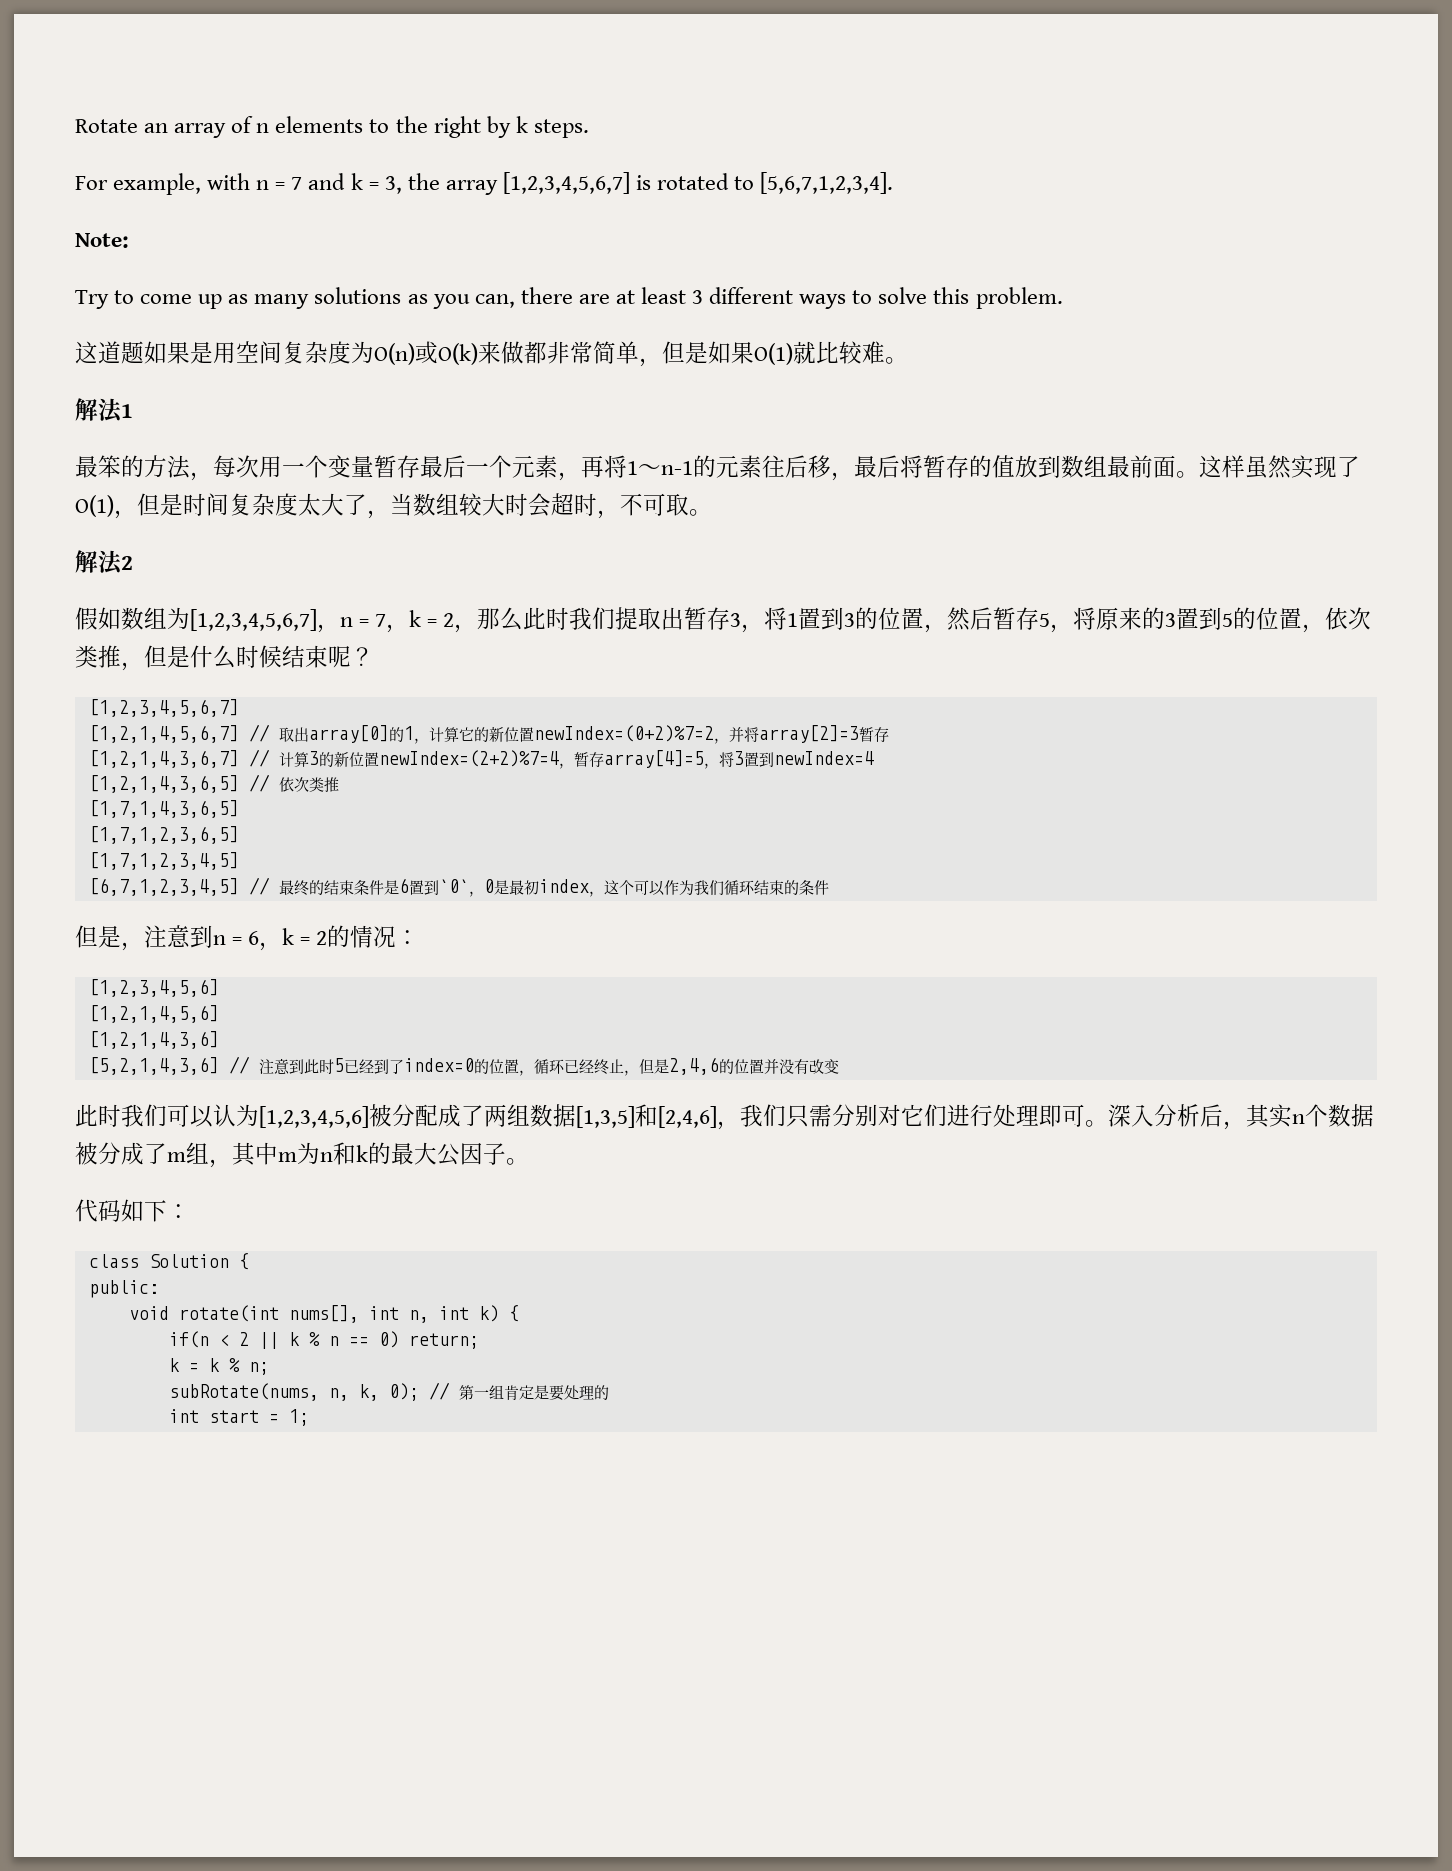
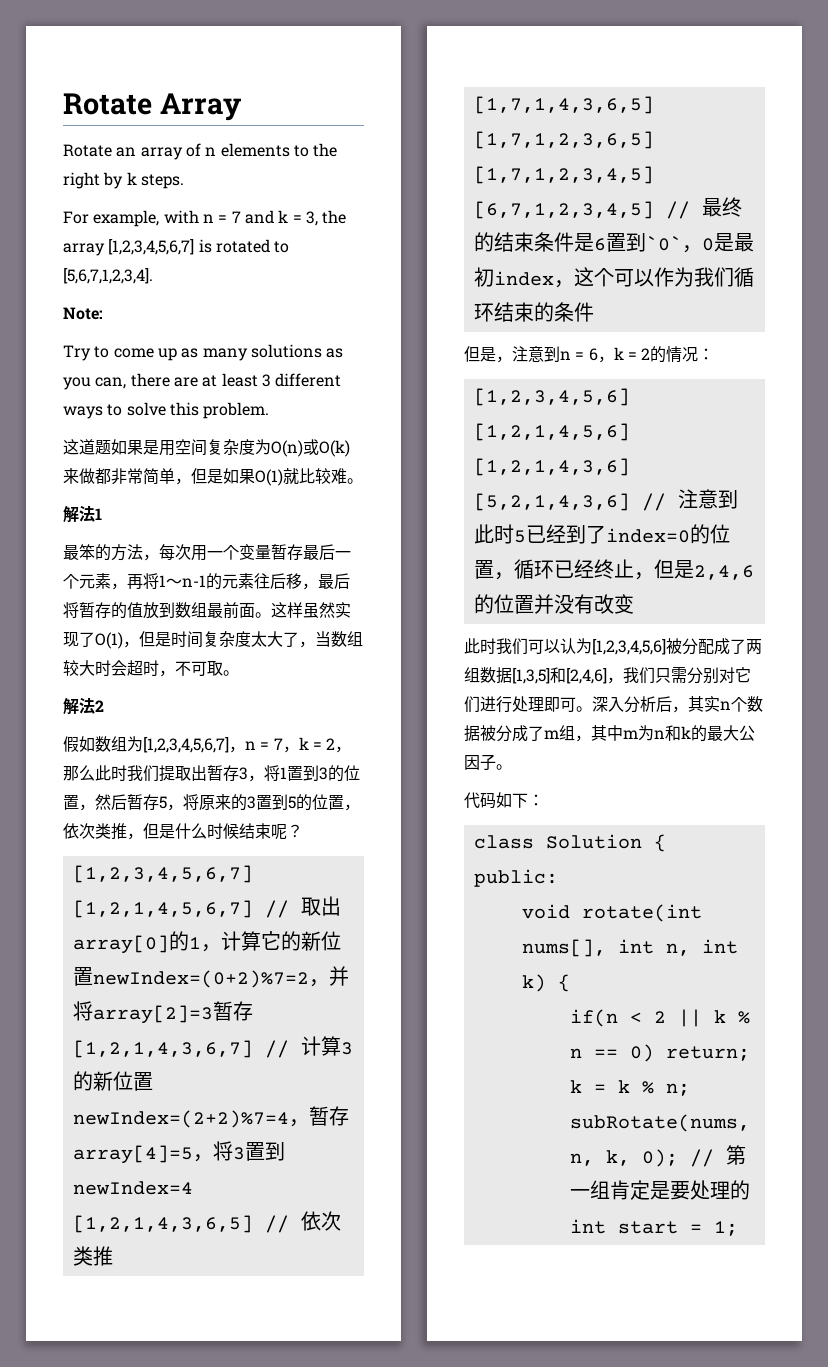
+ Rotate Array

